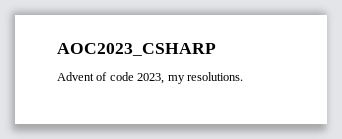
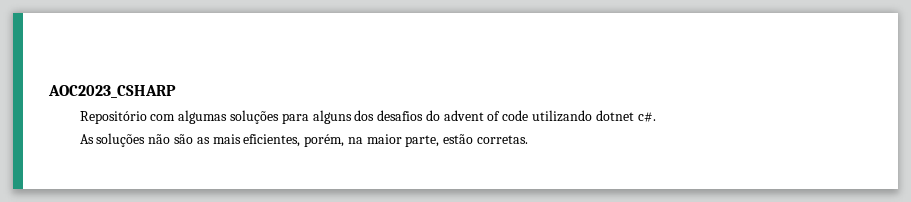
- Advent of code 2023, my resolutions.
+ Repositório com algumas soluções para alguns dos desafios do advent of code utilizando dotnet c#.
+ As soluções não são as mais eficientes, porém, na maior parte, estão corretas.

